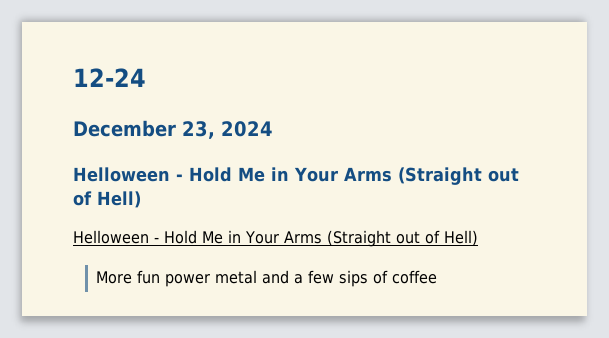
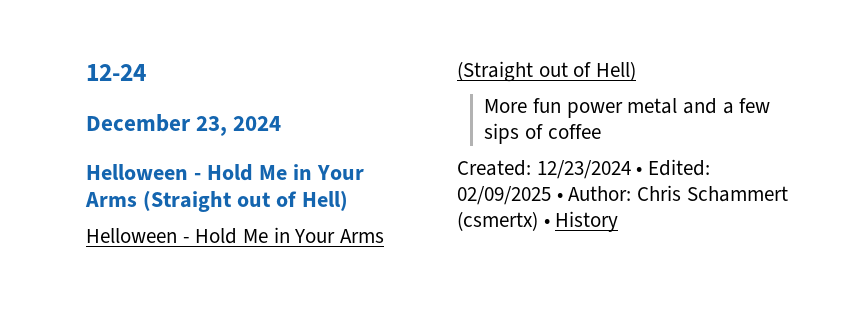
+ Created: 12/23/2024 • Edited: 02/09/2025 • Author: Chris Schammert (csmertx) • History

